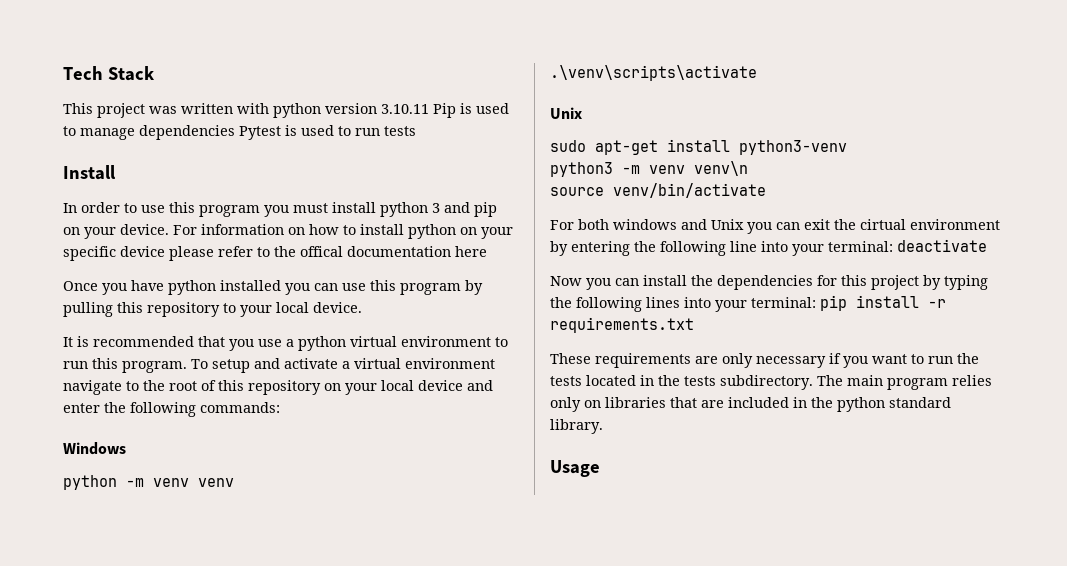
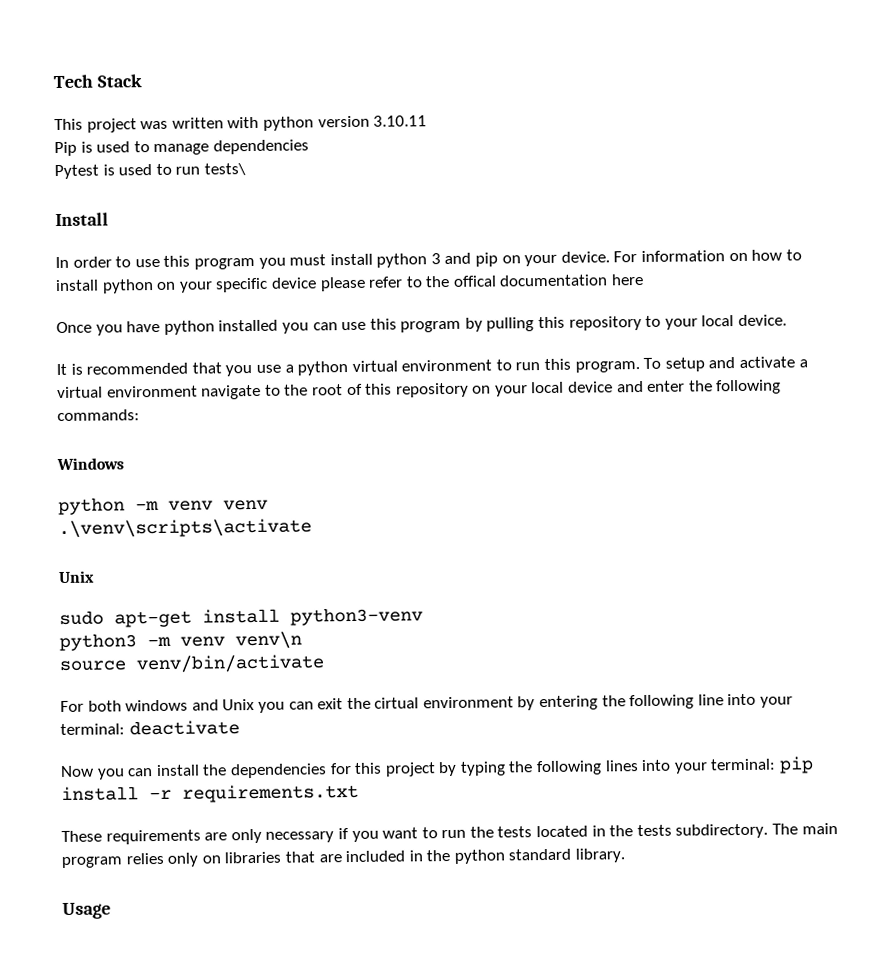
- This project was written with python version 3.10.11 Pip is used to manage dependencies Pytest is used to run tests
+ This project was written with python version 3.10.11
+ Pip is used to manage dependencies
+ Pytest is used to run tests\

